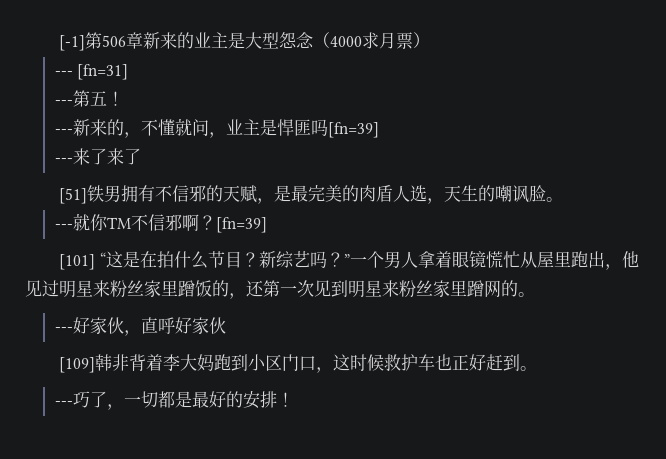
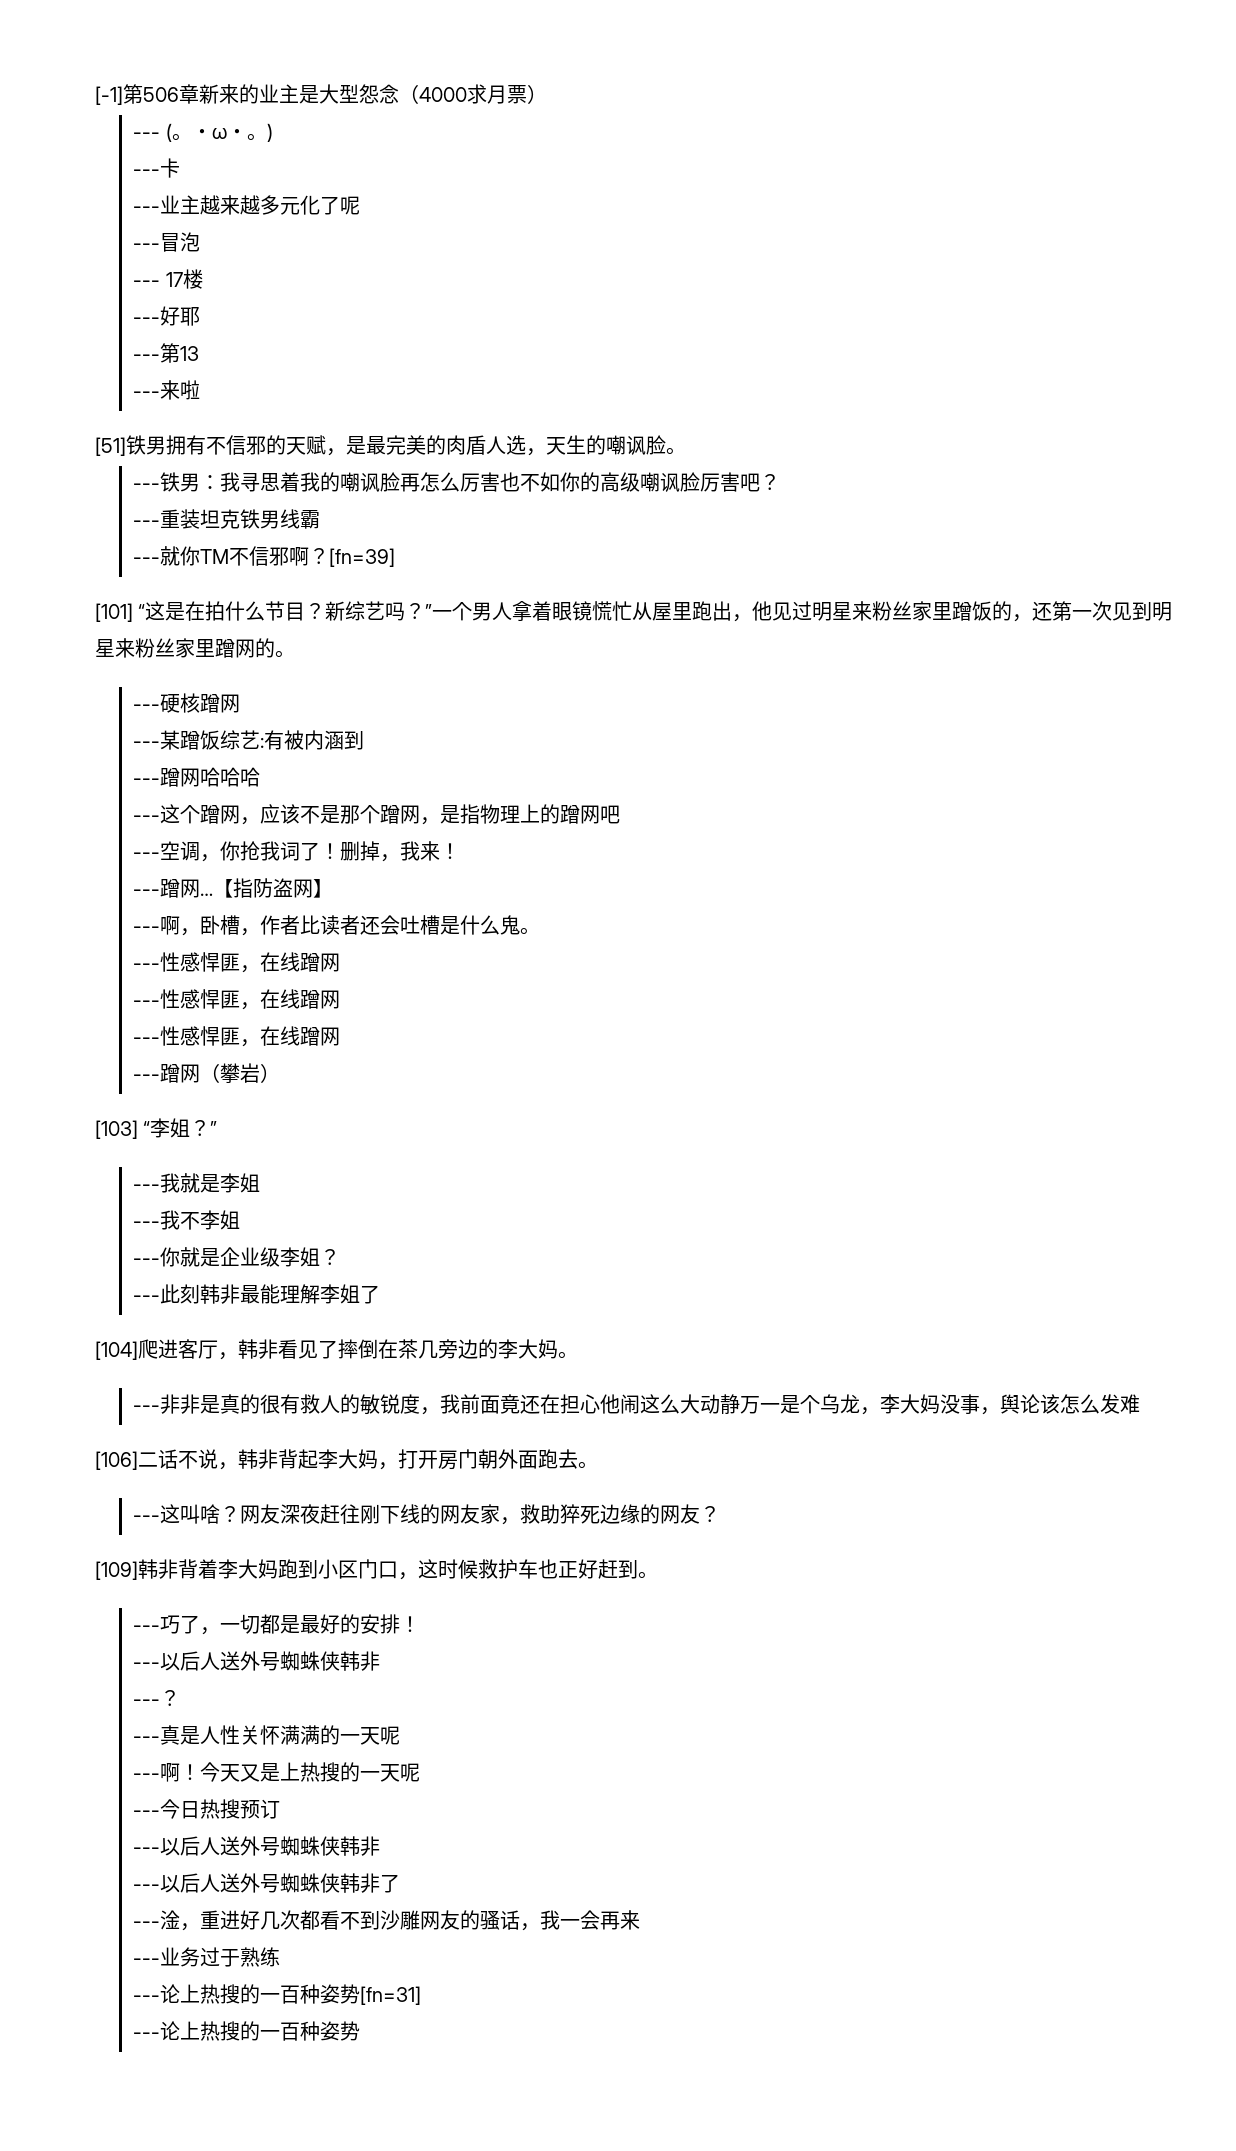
- --- [fn=31]
- ---第五！
- ---新来的，不懂就问，业主是悍匪吗[fn=39]
+ --- (。・ω・。)
+ ---卡
+ ---业主越来越多元化了呢
+ ---冒泡
+ --- 17楼
+ ---好耶
+ ---第13
- ---来了来了
+ ---来啦
+ ---铁男：我寻思着我的嘲讽脸再怎么厉害也不如你的高级嘲讽脸厉害吧？
+ ---重装坦克铁男线霸
- ---好家伙，直呼好家伙
+ ---硬核蹭网
+ ---某蹭饭综艺:有被内涵到
+ ---蹭网哈哈哈
+ ---这个蹭网，应该不是那个蹭网，是指物理上的蹭网吧
+ ---空调，你抢我词了！删掉，我来！
+ ---蹭网…【指防盗网】
+ ---啊，卧槽，作者比读者还会吐槽是什么鬼。
+ ---性感悍匪，在线蹭网
+ ---性感悍匪，在线蹭网
+ ---性感悍匪，在线蹭网
+ ---蹭网（攀岩）
+ [103] “李姐？”
+ ---我就是李姐
+ ---我不李姐
+ ---你就是企业级李姐？
+ ---此刻韩非最能理解李姐了
+ [104]爬进客厅，韩非看见了摔倒在茶几旁边的李大妈。
+ ---非非是真的很有救人的敏锐度，我前面竟还在担心他闹这么大动静万一是个乌龙，李大妈没事，舆论该怎么发难
+ [106]二话不说，韩非背起李大妈，打开房门朝外面跑去。
+ ---这叫啥？网友深夜赶往刚下线的网友家，救助猝死边缘的网友？
  ---巧了，一切都是最好的安排！
+ ---以后人送外号蜘蛛侠韩非
+ ---？
+ ---真是人性关怀满满的一天呢
+ ---啊！今天又是上热搜的一天呢
+ ---今日热搜预订
+ ---以后人送外号蜘蛛侠韩非
+ ---以后人送外号蜘蛛侠韩非了
+ ---淦，重进好几次都看不到沙雕网友的骚话，我一会再来
+ ---业务过于熟练
+ ---论上热搜的一百种姿势[fn=31]
+ ---论上热搜的一百种姿势

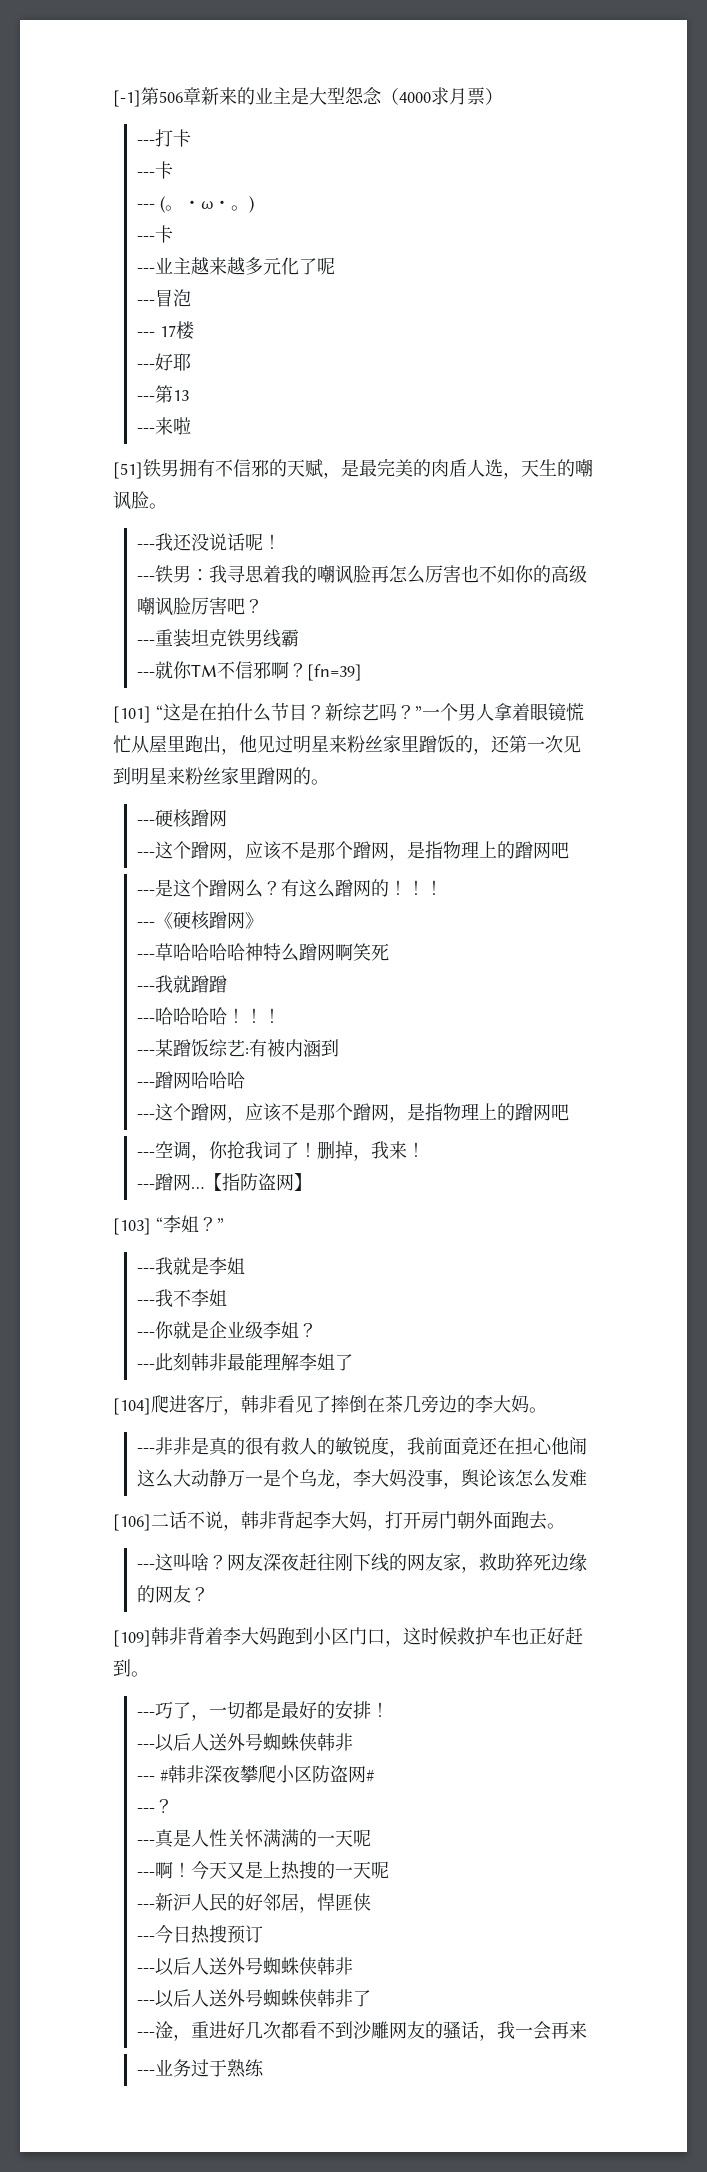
+ ---打卡
+ ---卡
+ ---我还没说话呢！
  ---硬核蹭网
+ ---这个蹭网，应该不是那个蹭网，是指物理上的蹭网吧
+ ---是这个蹭网么？有这么蹭网的！！！
+ ---《硬核蹭网》
+ ---草哈哈哈哈神特么蹭网啊笑死
+ ---我就蹭蹭
+ ---哈哈哈哈！！！
- ---啊，卧槽，作者比读者还会吐槽是什么鬼。
- ---性感悍匪，在线蹭网
- ---性感悍匪，在线蹭网
- ---性感悍匪，在线蹭网
- ---蹭网（攀岩）
+ --- #韩非深夜攀爬小区防盗网#
+ ---新沪人民的好邻居，悍匪侠
- ---论上热搜的一百种姿势[fn=31]
- ---论上热搜的一百种姿势

